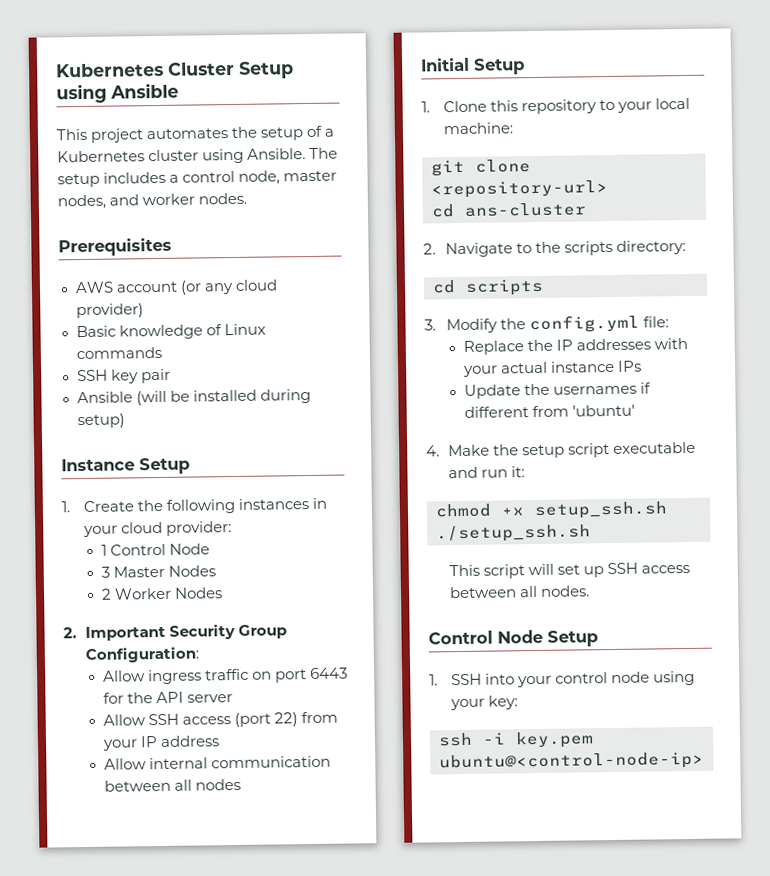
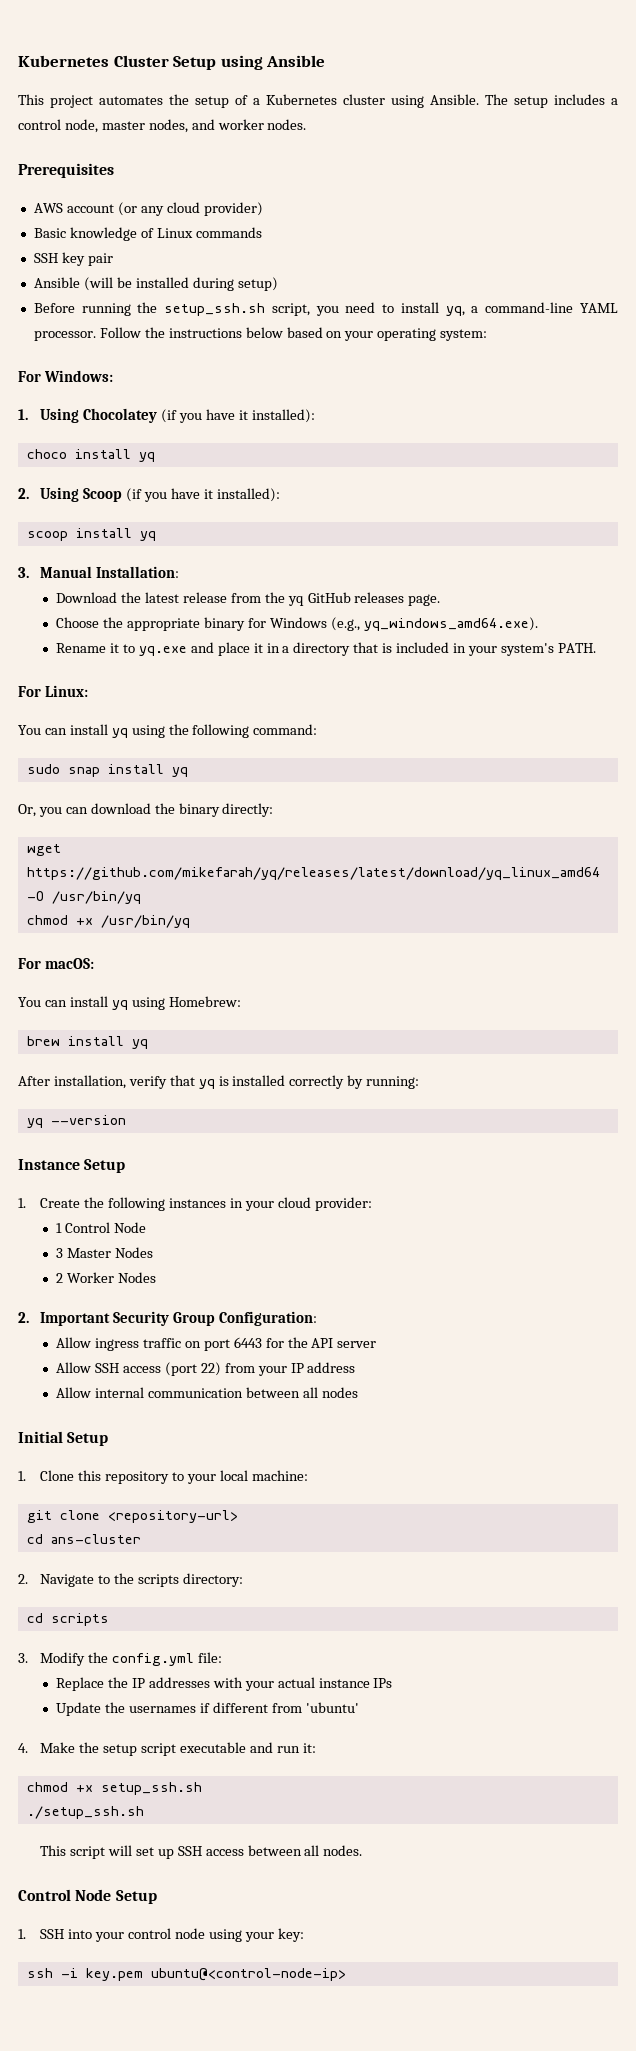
+ Before running the setup_ssh.sh script, you need to install yq, a command-line YAML processor. Follow the instructions below based on your operating system:
+ For Windows:
+ 1. Using Chocolatey (if you have it installed):
+ choco install yq
+ 2. Using Scoop (if you have it installed):
+ scoop install yq
+ 3. Manual Installation:
+ Download the latest release from the yq GitHub releases page.
+ Choose the appropriate binary for Windows (e.g., yq_windows_amd64.exe).
+ Rename it to yq.exe and place it in a directory that is included in your system's PATH.
+ For Linux:
+ You can install yq using the following command:
+ sudo snap install yq
+ Or, you can download the binary directly:
+ wget https://github.com/mikefarah/yq/releases/latest/download/yq_linux_amd64 -O /usr/bin/yq
+ chmod +x /usr/bin/yq
+ For macOS:
+ You can install yq using Homebrew:
+ brew install yq
+ After installation, verify that yq is installed correctly by running:
+ yq --version

